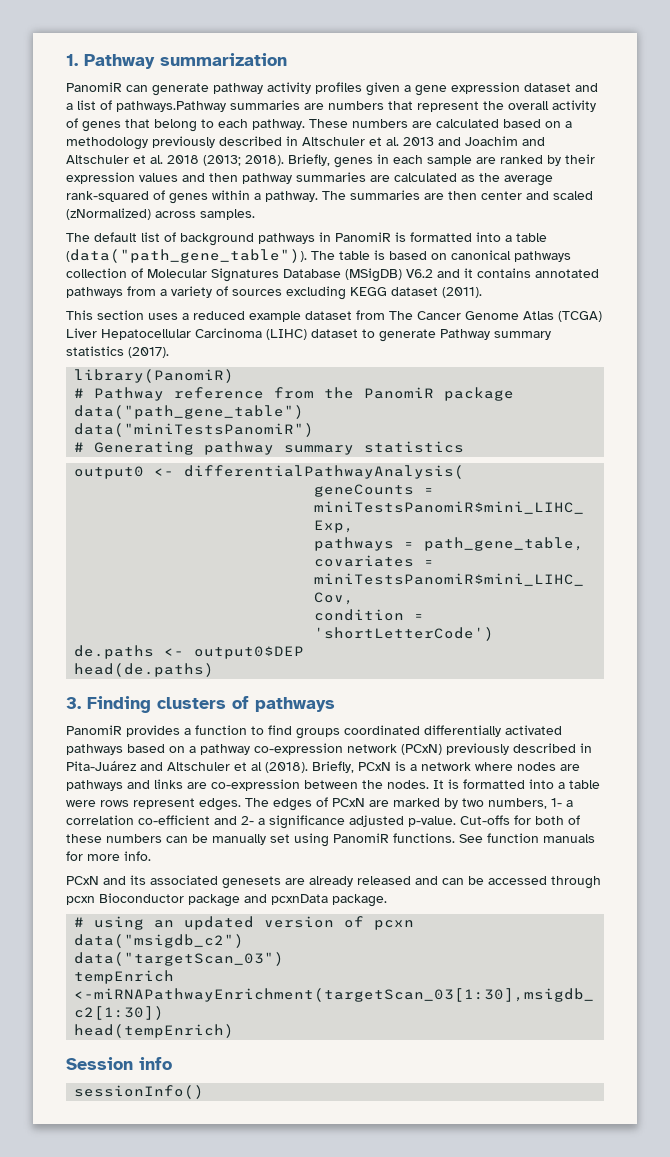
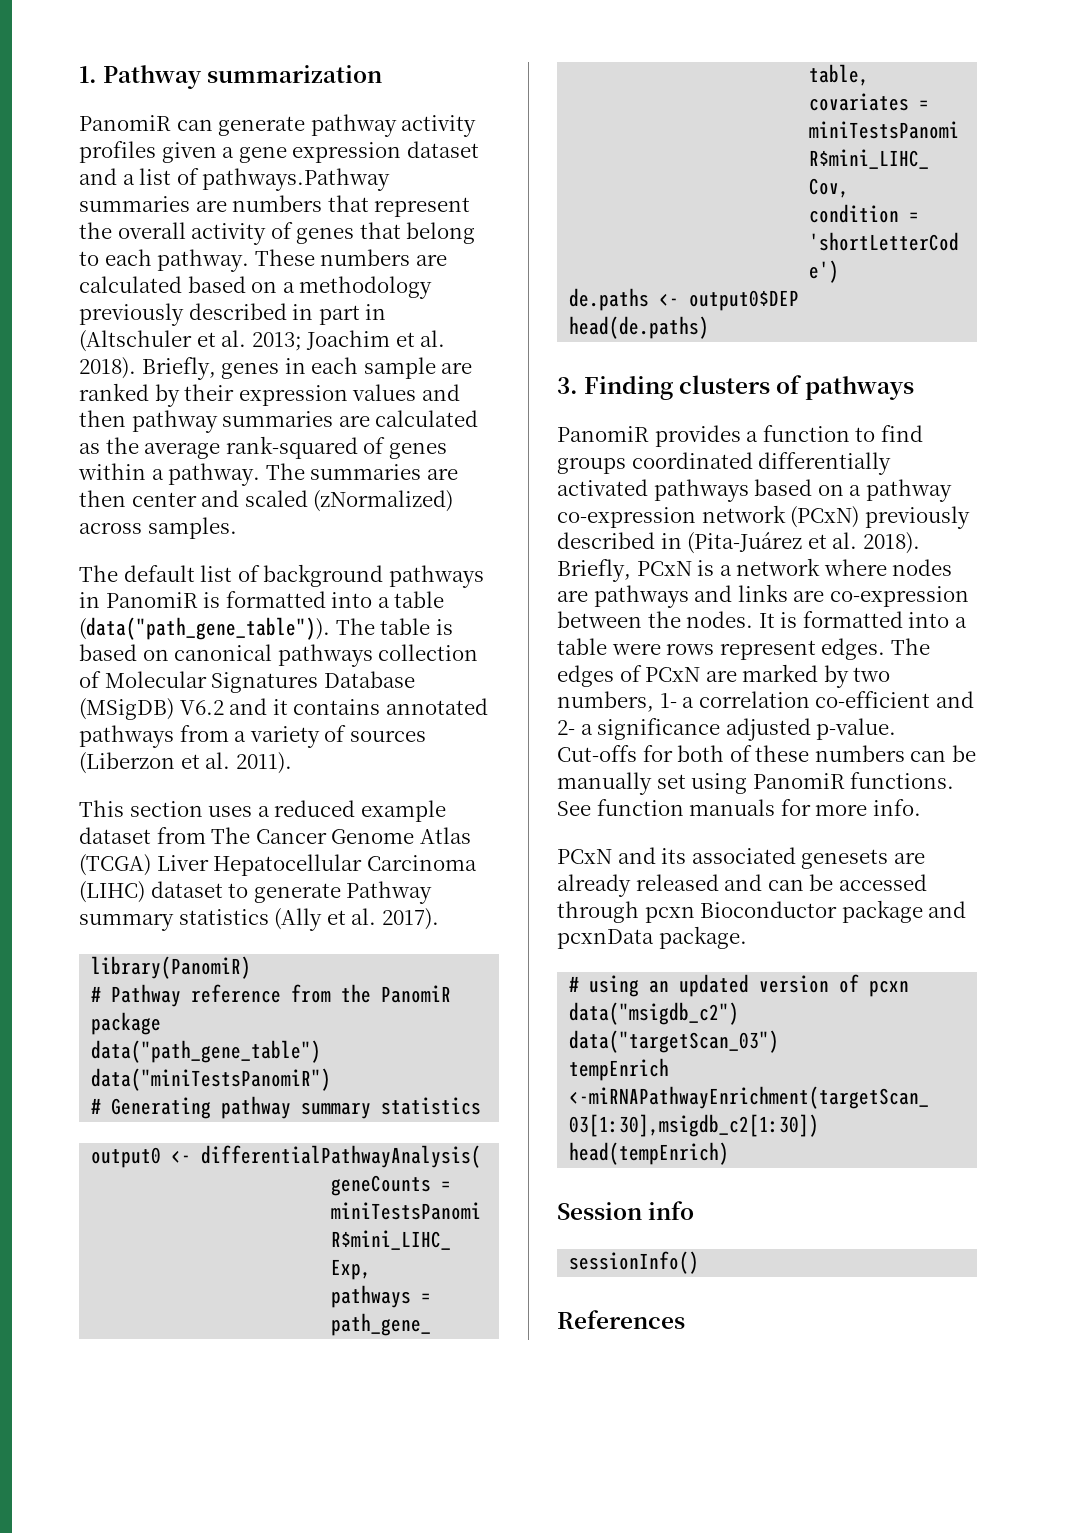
- These numbers are calculated based on a methodology previously described in Altschuler et al. 2013 and Joachim and Altschuler et al. 2018 (2013; 2018).
+ These numbers are calculated based on a methodology previously described in part in (Altschuler et al. 2013; Joachim et al. 2018).
- The table is based on canonical pathways collection of Molecular Signatures Database (MSigDB) V6.2 and it contains annotated pathways from a variety of sources excluding KEGG dataset (2011).
+ The table is based on canonical pathways collection of Molecular Signatures Database (MSigDB) V6.2 and it contains annotated pathways from a variety of sources (Liberzon et al. 2011).
- This section uses a reduced example dataset from The Cancer Genome Atlas (TCGA) Liver Hepatocellular Carcinoma (LIHC) dataset to generate Pathway summary statistics (2017).
+ This section uses a reduced example dataset from The Cancer Genome Atlas (TCGA) Liver Hepatocellular Carcinoma (LIHC) dataset to generate Pathway summary statistics (Ally et al. 2017).
- PanomiR provides a function to find groups coordinated differentially activated pathways based on a pathway co-expression network (PCxN) previously described in Pita-Juárez and Altschuler et al (2018).
+ PanomiR provides a function to find groups coordinated differentially activated pathways based on a pathway co-expression network (PCxN) previously described in (Pita-Juárez et al. 2018).
+ References

